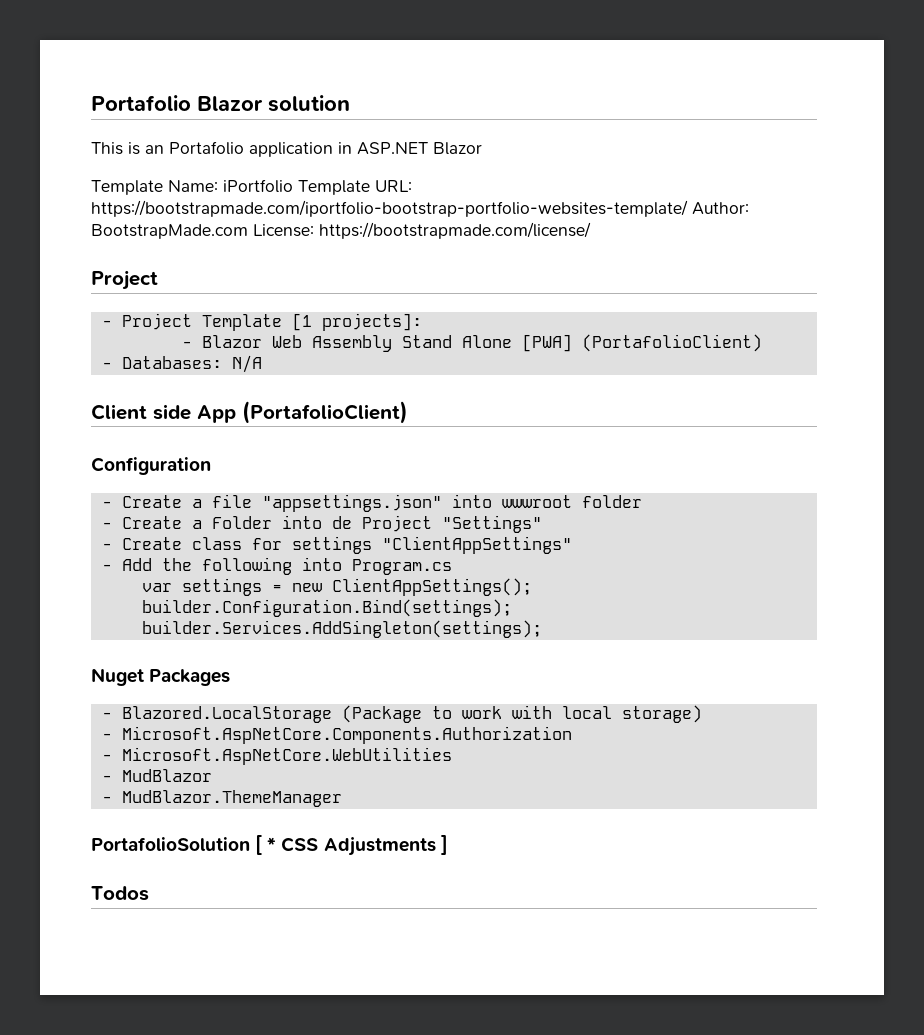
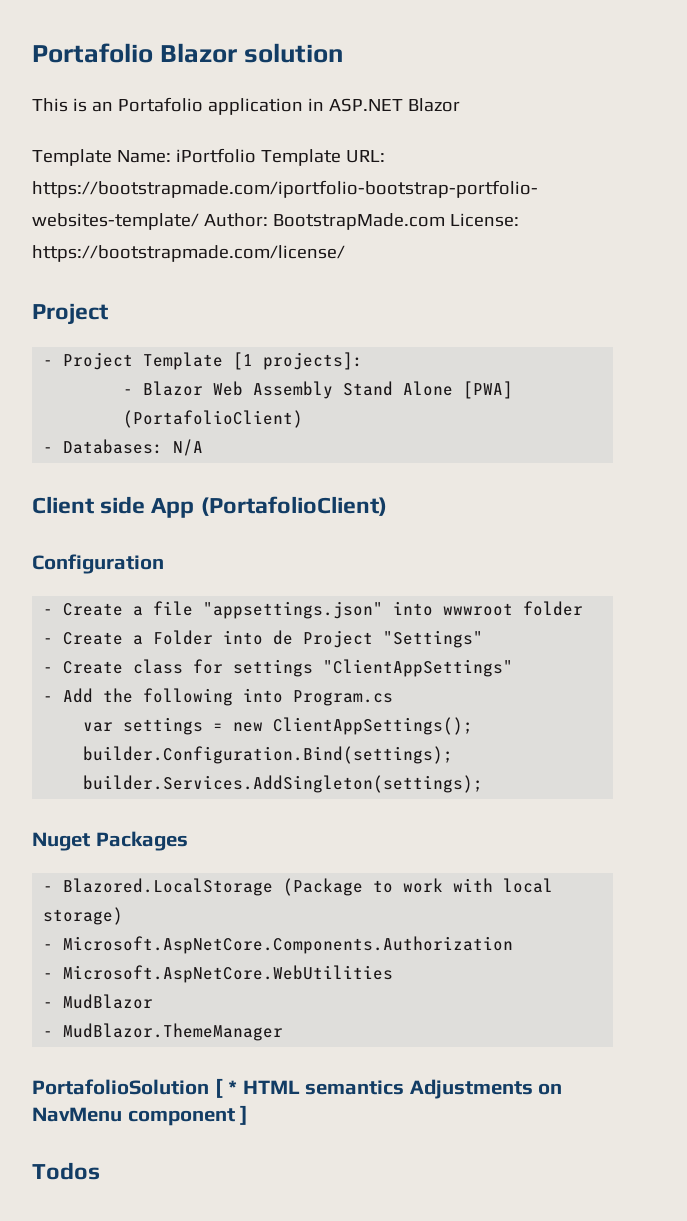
- PortafolioSolution [ * CSS Adjustments ]
+ PortafolioSolution [ * HTML semantics Adjustments on NavMenu component ]

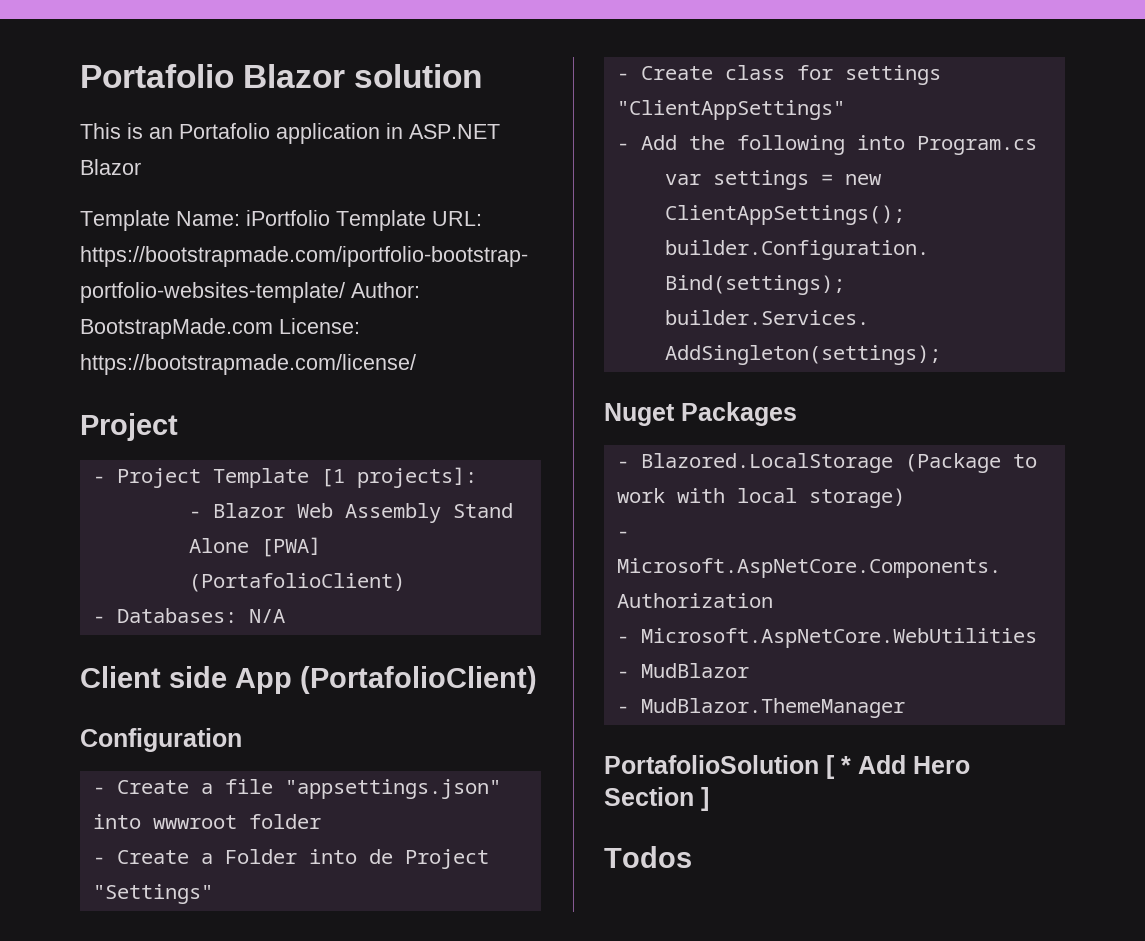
- PortafolioSolution [ * HTML semantics Adjustments on NavMenu component ]
+ PortafolioSolution [ * Add Hero Section ]

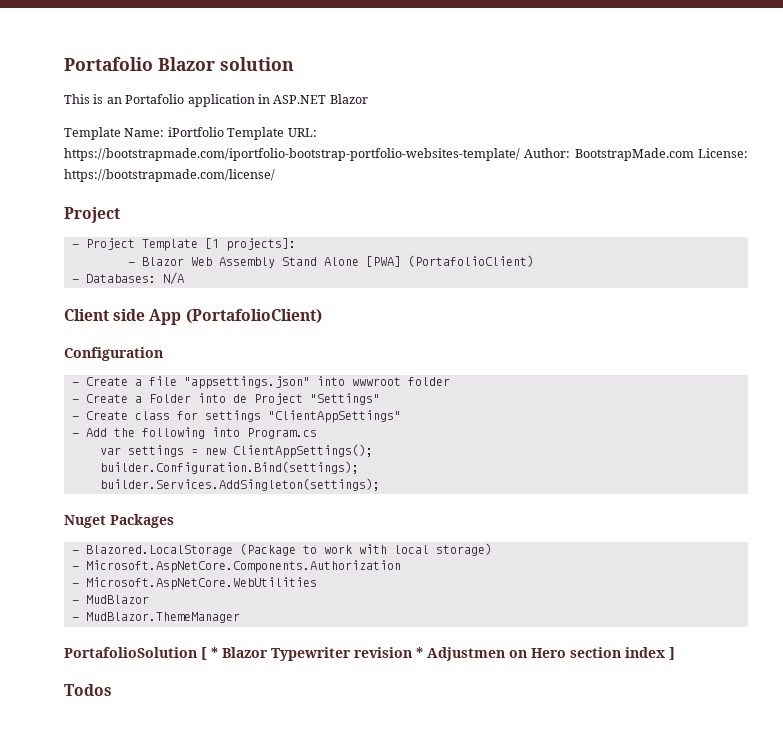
- PortafolioSolution [ * Add Hero Section ]
+ PortafolioSolution [ * Blazor Typewriter revision * Adjustmen on Hero section index ]

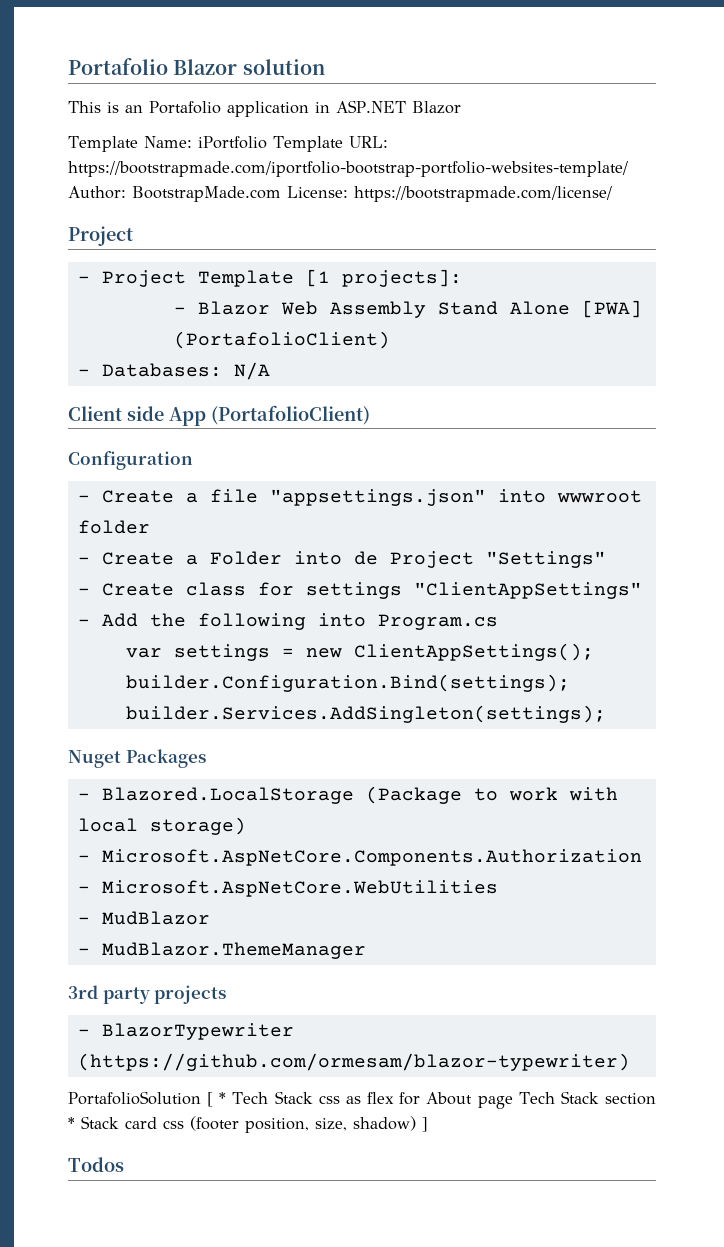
- PortafolioSolution [ * Blazor Typewriter revision * Adjustmen on Hero section index ]
+ 3rd party projects
+ - BlazorTypewriter (https://github.com/ormesam/blazor-typewriter)
+ PortafolioSolution [ * Tech Stack css as flex for About page Tech Stack section * Stack card css (footer position, size, shadow) ]

